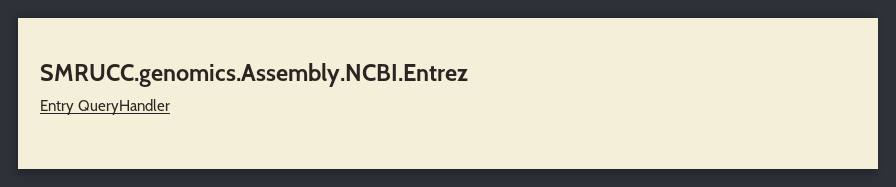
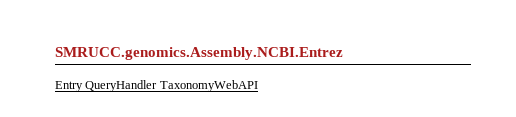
- Entry QueryHandler
+ Entry QueryHandler TaxonomyWebAPI

